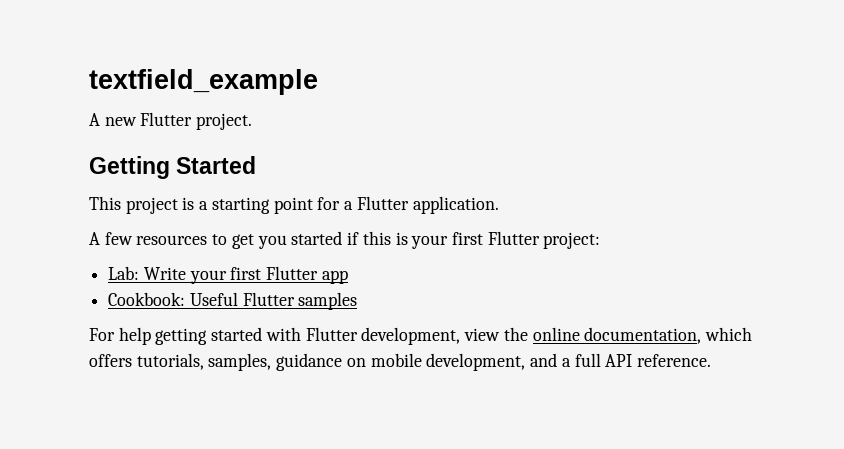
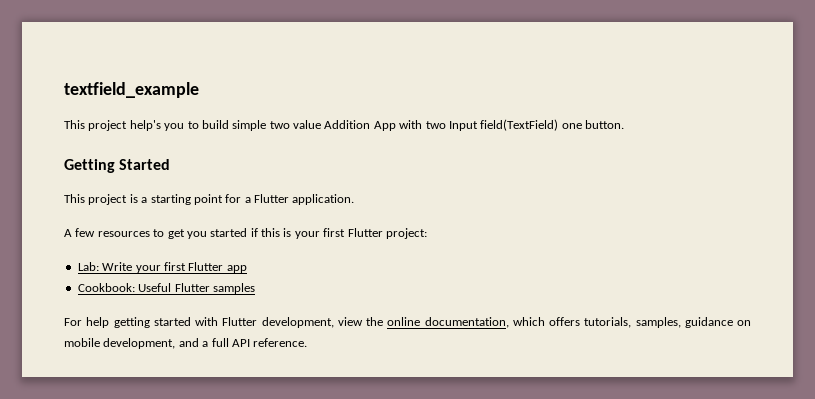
- A new Flutter project.
+ This project help's you to build simple two value Addition App with two Input field(TextField) one button.

